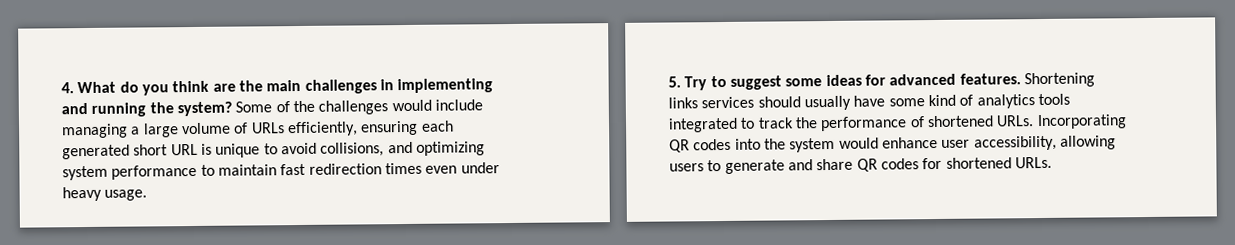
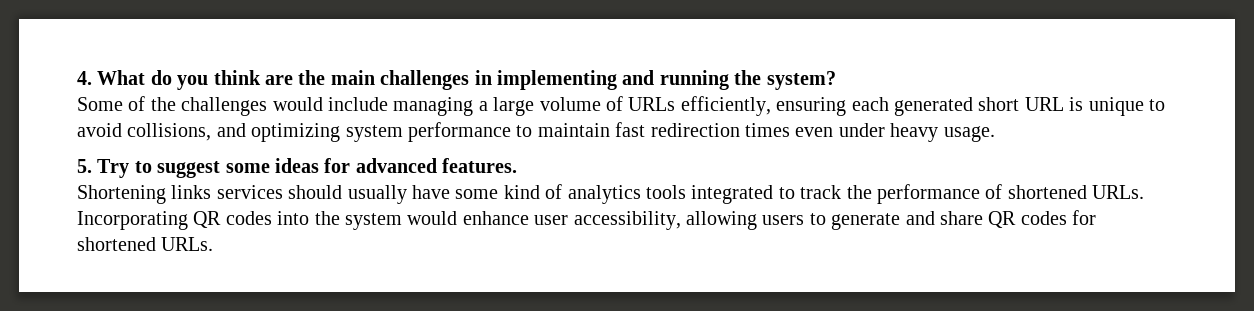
- 4. What do you think are the main challenges in implementing and running the system? Some of the challenges would include managing a large volume of URLs efficiently, ensuring each generated short URL is unique to avoid collisions, and optimizing system performance to maintain fast redirection times even under heavy usage.
+ 4. What do you think are the main challenges in implementing and running the system?
+ Some of the challenges would include managing a large volume of URLs efficiently, ensuring each generated short URL is unique to avoid collisions, and optimizing system performance to maintain fast redirection times even under heavy usage.
- 5. Try to suggest some ideas for advanced features. Shortening links services should usually have some kind of analytics tools integrated to track the performance of shortened URLs.
+ 5. Try to suggest some ideas for advanced features.
+ Shortening links services should usually have some kind of analytics tools integrated to track the performance of shortened URLs.

